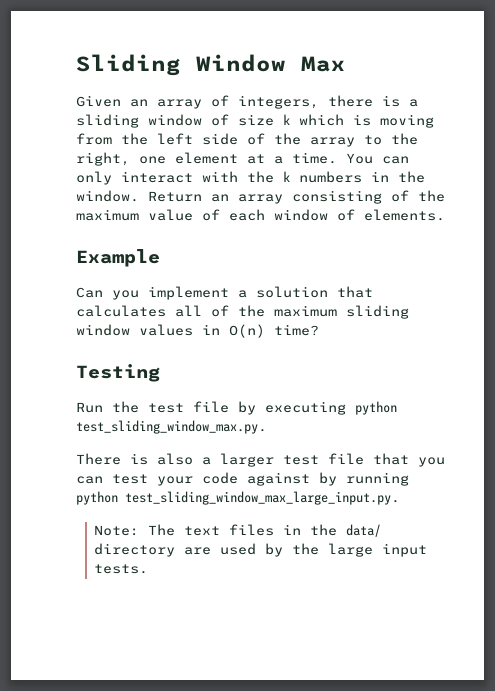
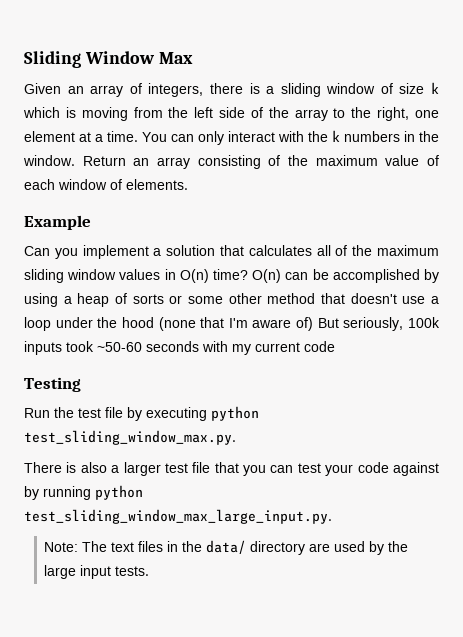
+ O(n) can be accomplished by using a heap of sorts or some other method that doesn't use a loop under the hood (none that I'm aware of) But seriously, 100k inputs took ~50-60 seconds with my current code

